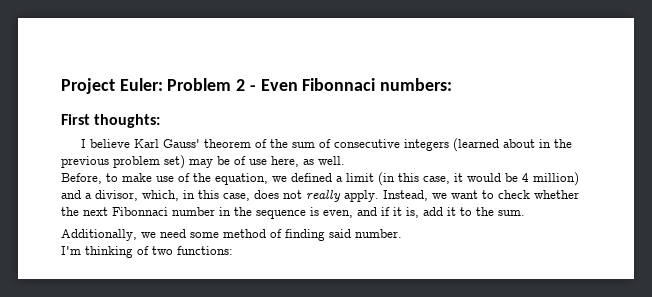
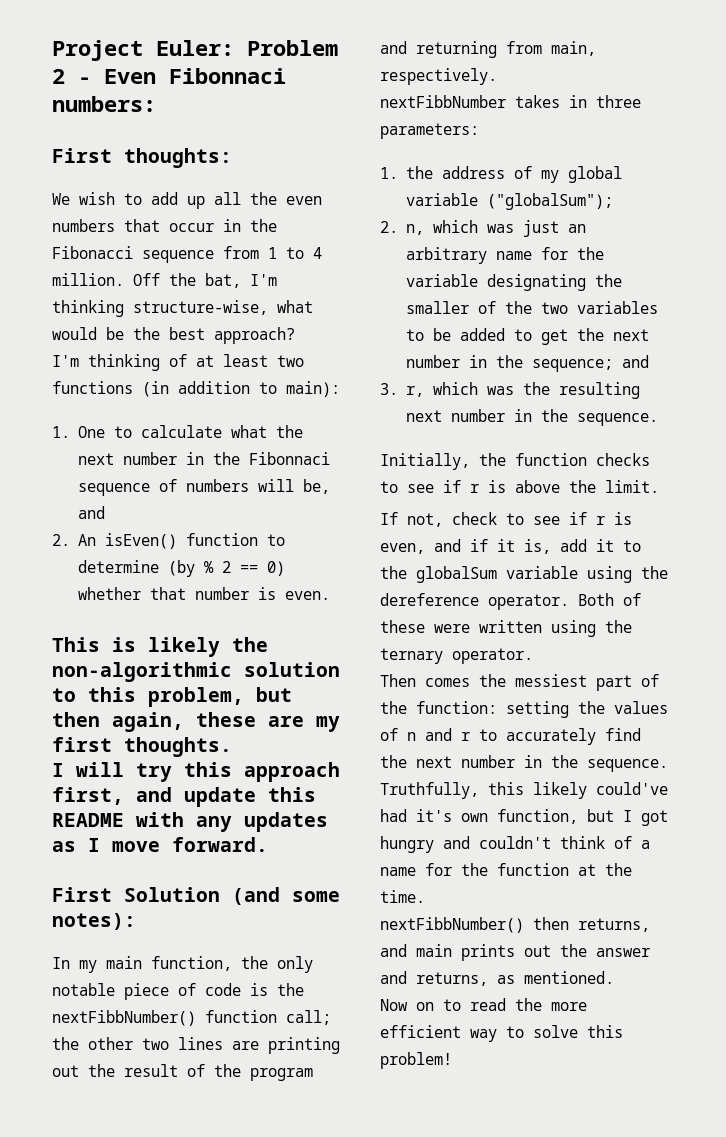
- I believe Karl Gauss' theorem of the sum of consecutive integers (learned about in the previous problem set) may be of use here, as well.
- Before, to make use of the equation, we defined a limit (in this case, it would be 4 million) and a divisor, which, in this case, does not really apply. Instead, we want to check whether the next Fibonnaci number in the sequence is even, and if it is, add it to the sum.
- Additionally, we need some method of finding said number.
- I'm thinking of two functions:
+ We wish to add up all the even numbers that occur in the Fibonacci sequence from 1 to 4 million. Off the bat, I'm thinking structure-wise, what would be the best approach?
+ I'm thinking of at least two functions (in addition to main):
+ 1. One to calculate what the next number in the Fibonnaci sequence of numbers will be, and
+ 2. An isEven() function to determine (by % 2 == 0) whether that number is even.
+ This is likely the non-algorithmic solution to this problem, but then again, these are my first thoughts.
+ I will try this approach first, and update this README with any updates as I move forward.
+ First Solution (and some notes):
+ In my main function, the only notable piece of code is the nextFibbNumber() function call; the other two lines are printing out the result of the program and returning from main, respectively.
+ nextFibbNumber takes in three parameters:
+ 1. the address of my global variable ("globalSum");
+ 2. n, which was just an arbitrary name for the variable designating the smaller of the two variables to be added to get the next number in the sequence; and
+ 3. r, which was the resulting next number in the sequence.
+ Initially, the function checks to see if r is above the limit.
+ If not, check to see if r is even, and if it is, add it to the globalSum variable using the dereference operator. Both of these were written using the ternary operator.
+ Then comes the messiest part of the function: setting the values of n and r to accurately find the next number in the sequence. Truthfully, this likely could've had it's own function, but I got hungry and couldn't think of a name for the function at the time.
+ nextFibbNumber() then returns, and main prints out the answer and returns, as mentioned.
+ Now on to read the more efficient way to solve this problem!

